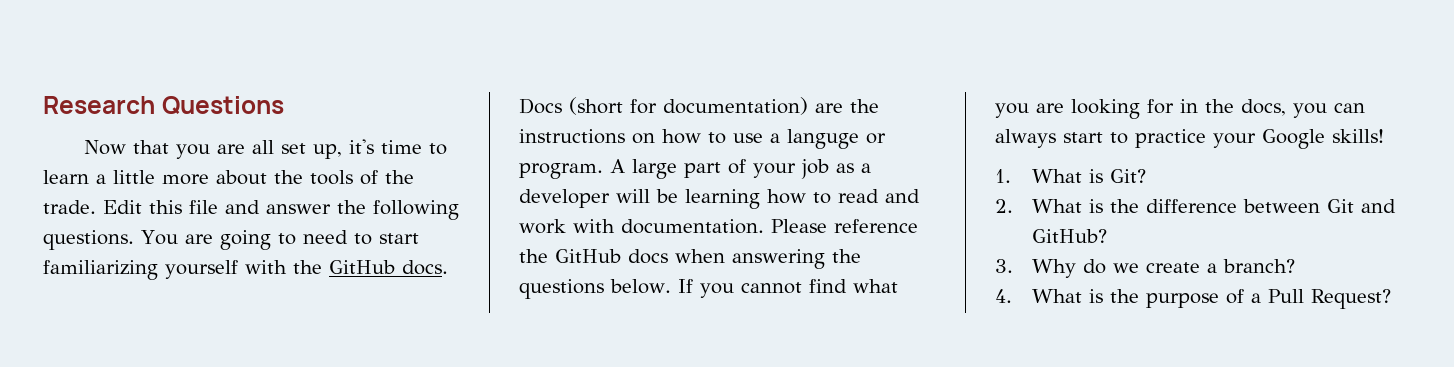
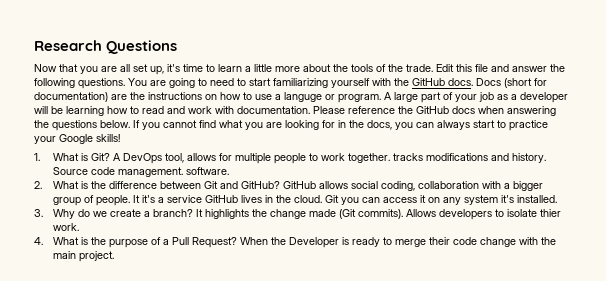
+ A DevOps tool, allows for multiple people to work together. tracks modifications and history. Source code management. software.
+ GitHub allows social coding, collaboration with a bigger group of people. It it's a service GitHub lives in the cloud. Git you can access it on any system it's installed.
+ It highlights the change made (Git commits). Allows developers to isolate thier work.
+ When the Developer is ready to merge their code change with the main project.

